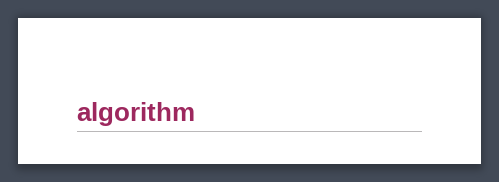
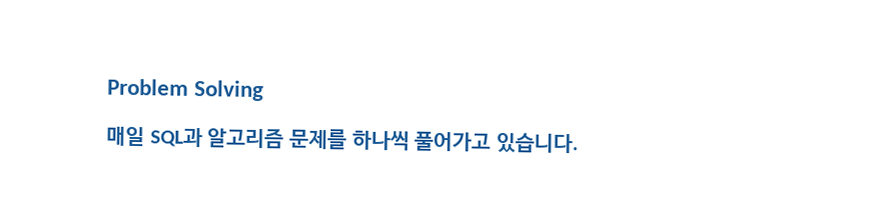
- algorithm
+ Problem Solving
+ 매일 SQL과 알고리즘 문제를 하나씩 풀어가고 있습니다.

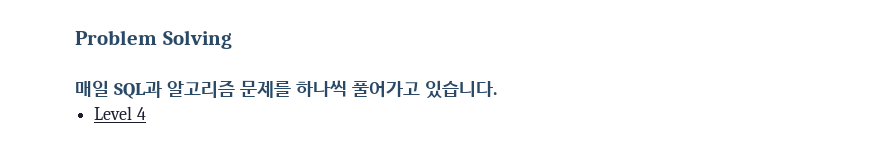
+ Level 4

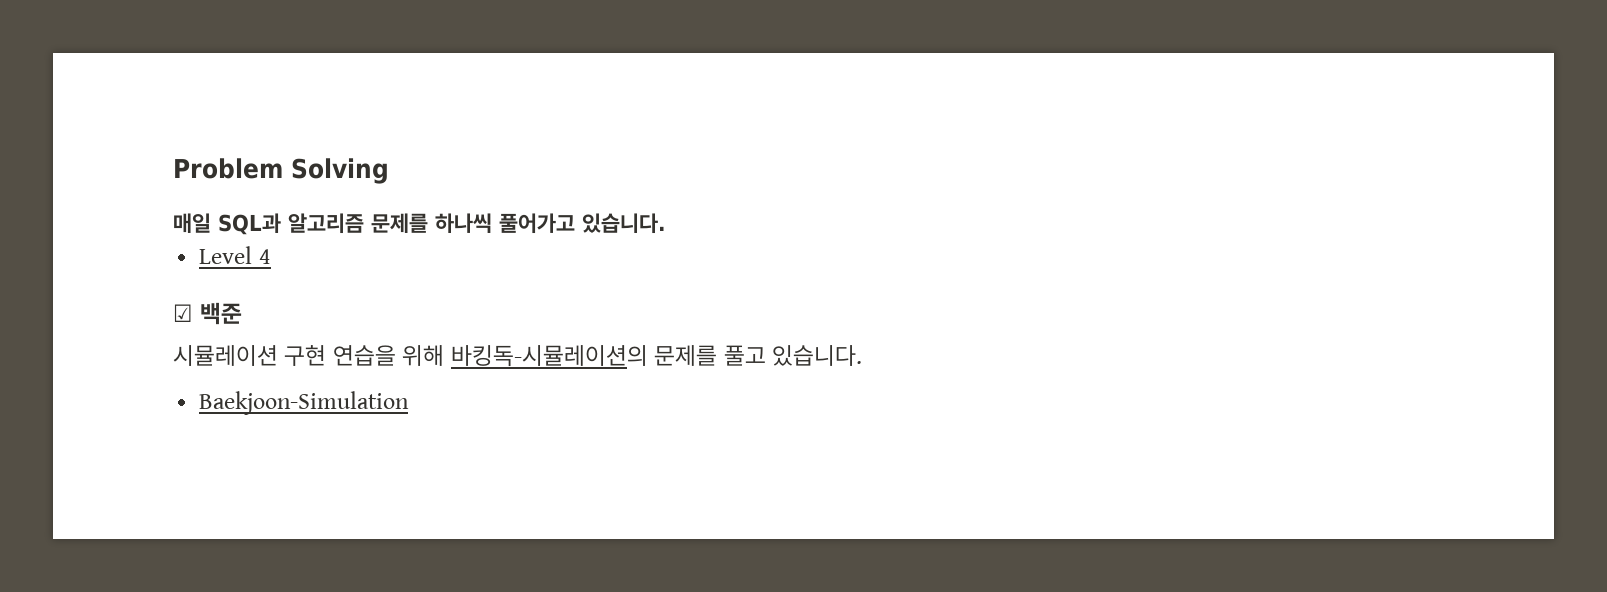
+ ☑ 백준
+ 시뮬레이션 구현 연습을 위해 바킹독-시뮬레이션의 문제를 풀고 있습니다.
+ Baekjoon-Simulation

